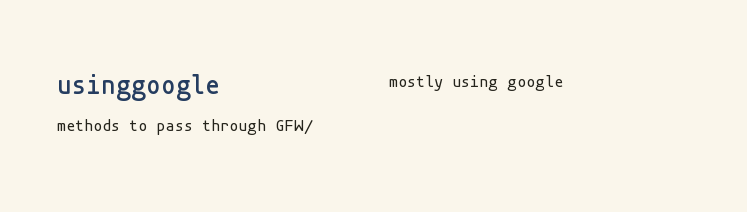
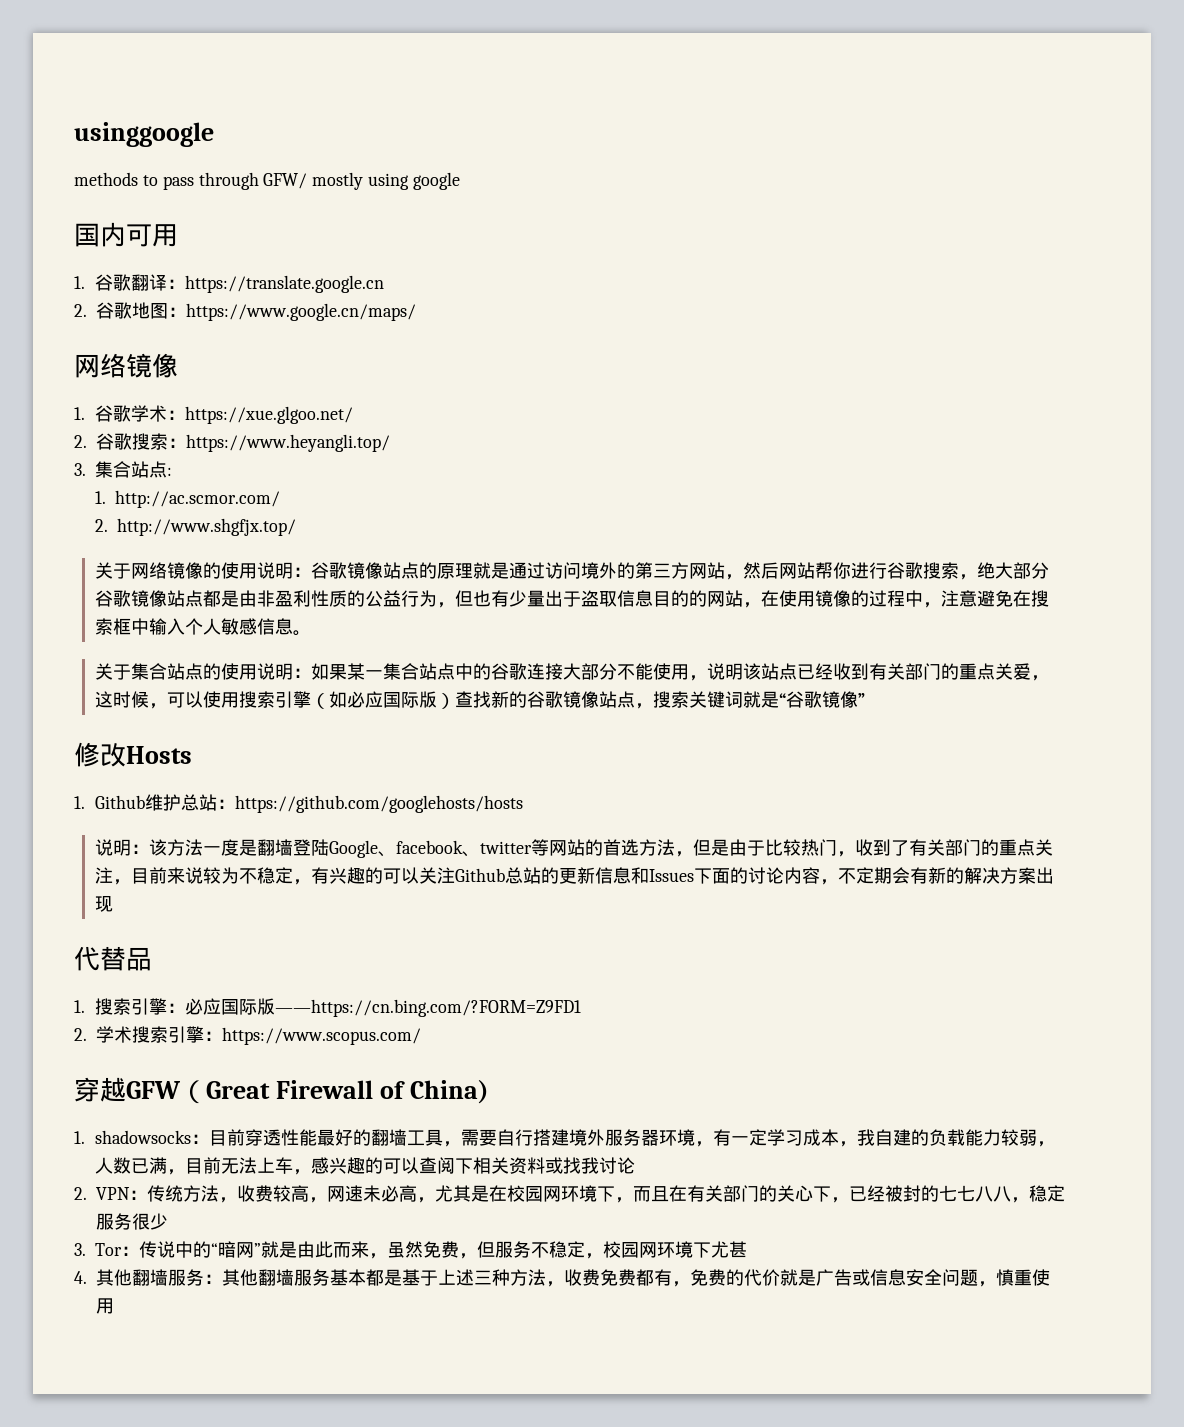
+ 国内可用
+ 1.谷歌翻译：https://translate.google.cn
+ 2.谷歌地图：https://www.google.cn/maps/
+ 网络镜像
+ 1.谷歌学术：https://xue.glgoo.net/
+ 2.谷歌搜索：https://www.heyangli.top/
+ 3.集合站点:
+ 1. http://ac.scmor.com/
+ 2. http://www.shgfjx.top/
+ 关于网络镜像的使用说明：谷歌镜像站点的原理就是通过访问境外的第三方网站，然后网站帮你进行谷歌搜索，绝大部分谷歌镜像站点都是由非盈利性质的公益行为，但也有少量出于盗取信息目的的网站，在使用镜像的过程中，注意避免在搜索框中输入个人敏感信息。
+ 关于集合站点的使用说明：如果某一集合站点中的谷歌连接大部分不能使用，说明该站点已经收到有关部门的重点关爱，这时候，可以使用搜索引擎（如必应国际版）查找新的谷歌镜像站点，搜索关键词就是“谷歌镜像”
+ 修改Hosts
+ 1. Github维护总站：https://github.com/googlehosts/hosts
+ 说明：该方法一度是翻墙登陆Google、facebook、twitter等网站的首选方法，但是由于比较热门，收到了有关部门的重点关注，目前来说较为不稳定，有兴趣的可以关注Github总站的更新信息和Issues下面的讨论内容，不定期会有新的解决方案出现
+ 代替品
+ 1.搜索引擎：必应国际版——https://cn.bing.com/?FORM=Z9FD1
+ 2.学术搜索引擎：https://www.scopus.com/
+ 穿越GFW（Great Firewall of China)
+ 1. shadowsocks：目前穿透性能最好的翻墙工具，需要自行搭建境外服务器环境，有一定学习成本，我自建的负载能力较弱，人数已满，目前无法上车，感兴趣的可以查阅下相关资料或找我讨论
+ 2. VPN：传统方法，收费较高，网速未必高，尤其是在校园网环境下，而且在有关部门的关心下，已经被封的七七八八，稳定服务很少
+ 3. Tor：传说中的“暗网”就是由此而来，虽然免费，但服务不稳定，校园网环境下尤甚
+ 4.其他翻墙服务：其他翻墙服务基本都是基于上述三种方法，收费免费都有，免费的代价就是广告或信息安全问题，慎重使用

